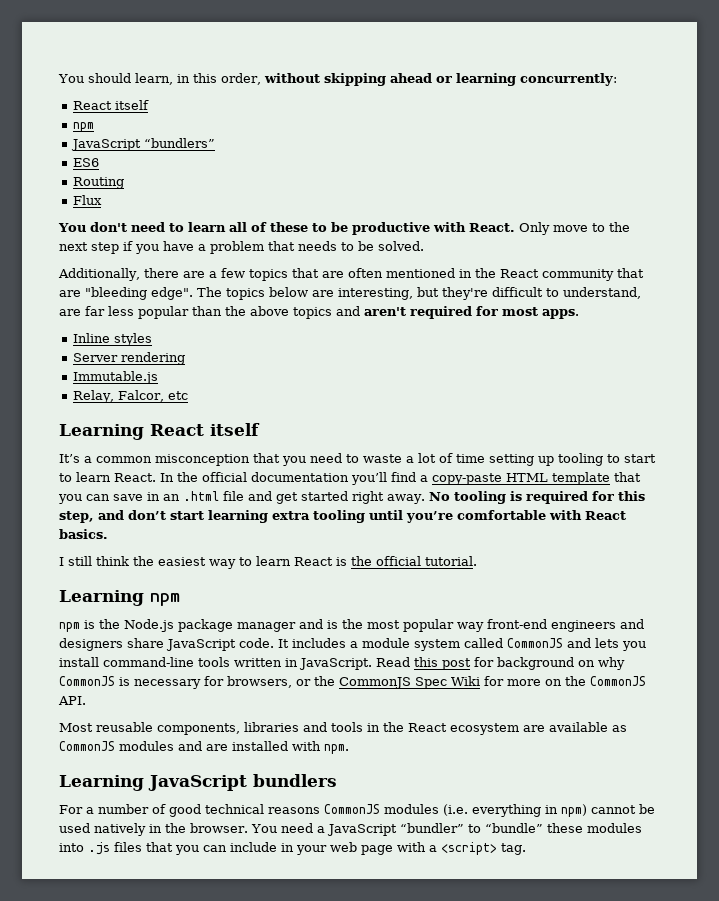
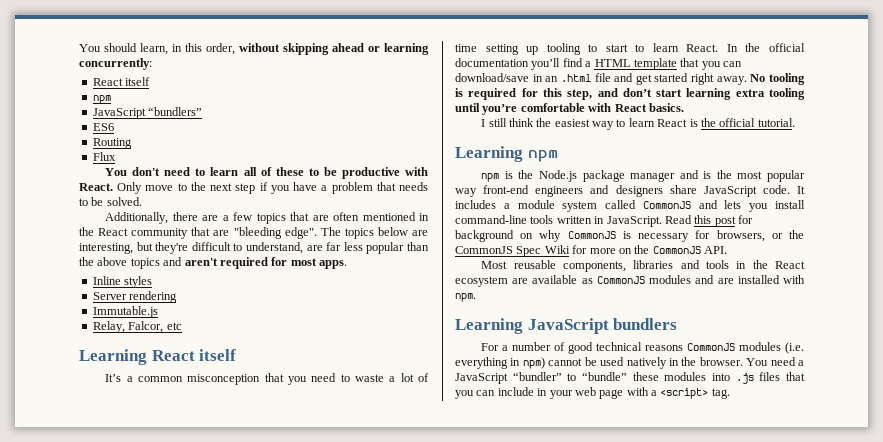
- In the official documentation you’ll find a copy-paste HTML template that you can save in an .html file and get started right away.
+ In the official documentation you’ll find a HTML template that you can download/save in an .html file and get started right away.

